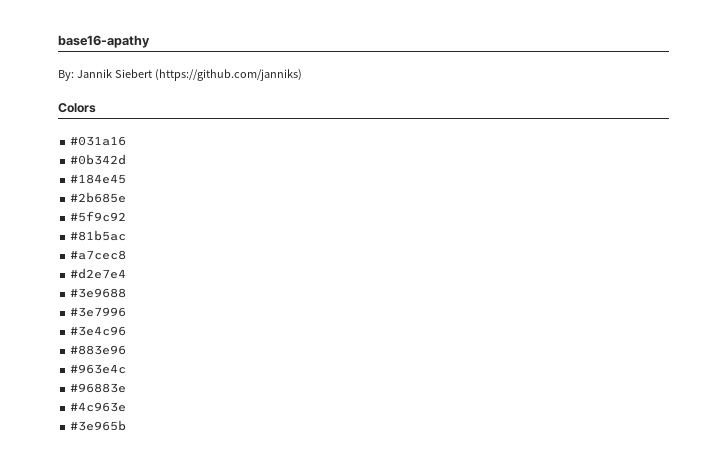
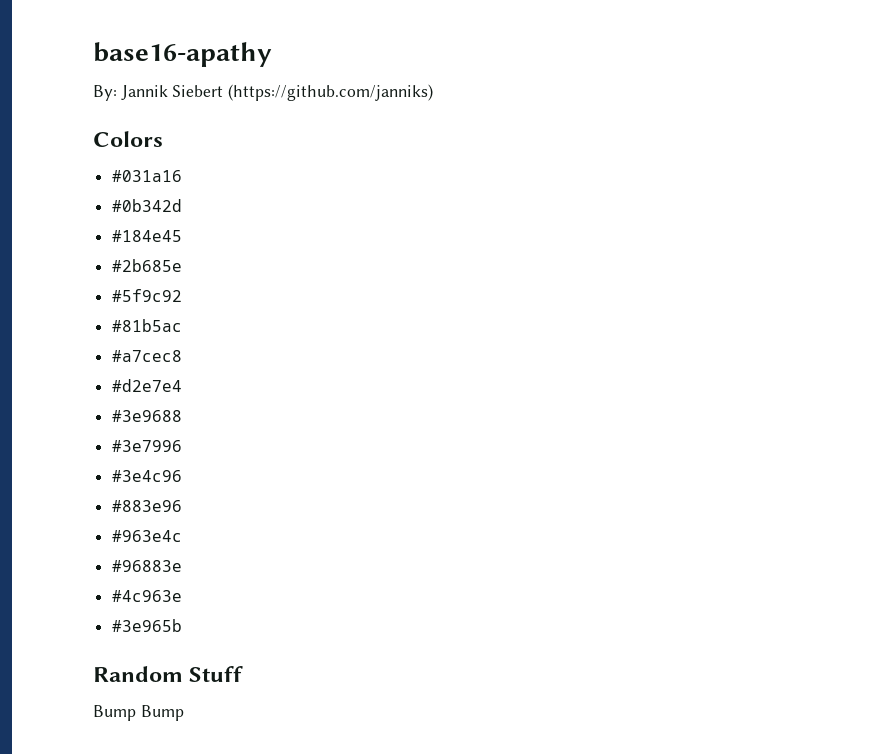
+ Random Stuff
+ Bump Bump

